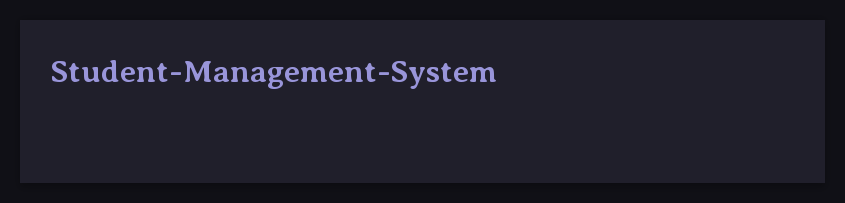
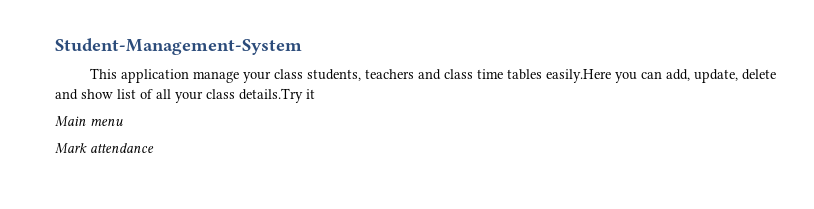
+ This application manage your class students, teachers and class time tables easily.Here you can add, update, delete and show list of all your class details.Try it
+ Main menu
+ Mark attendance

